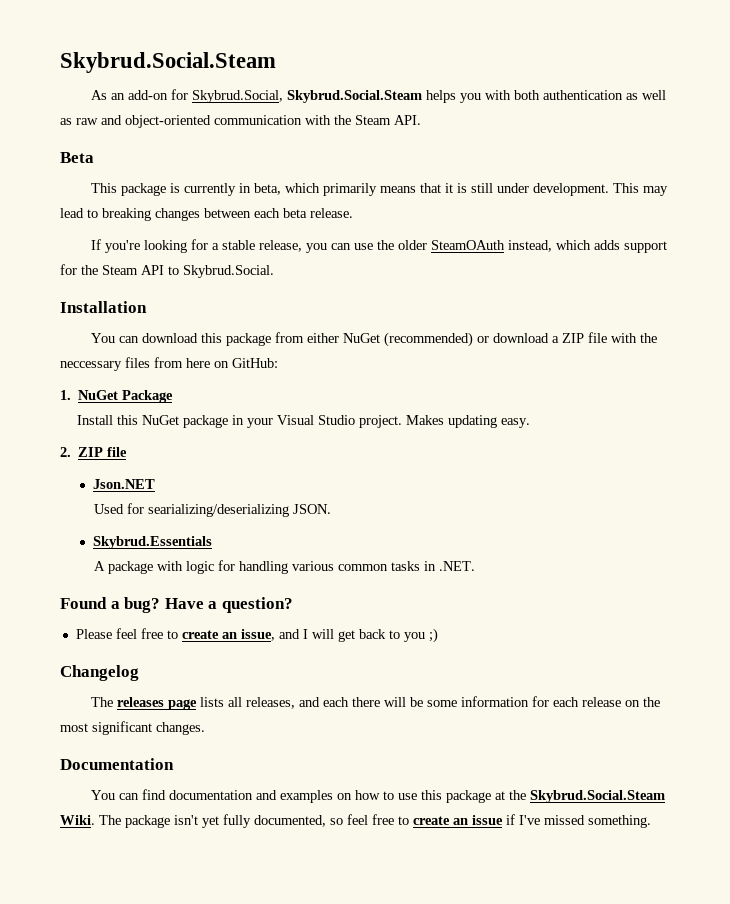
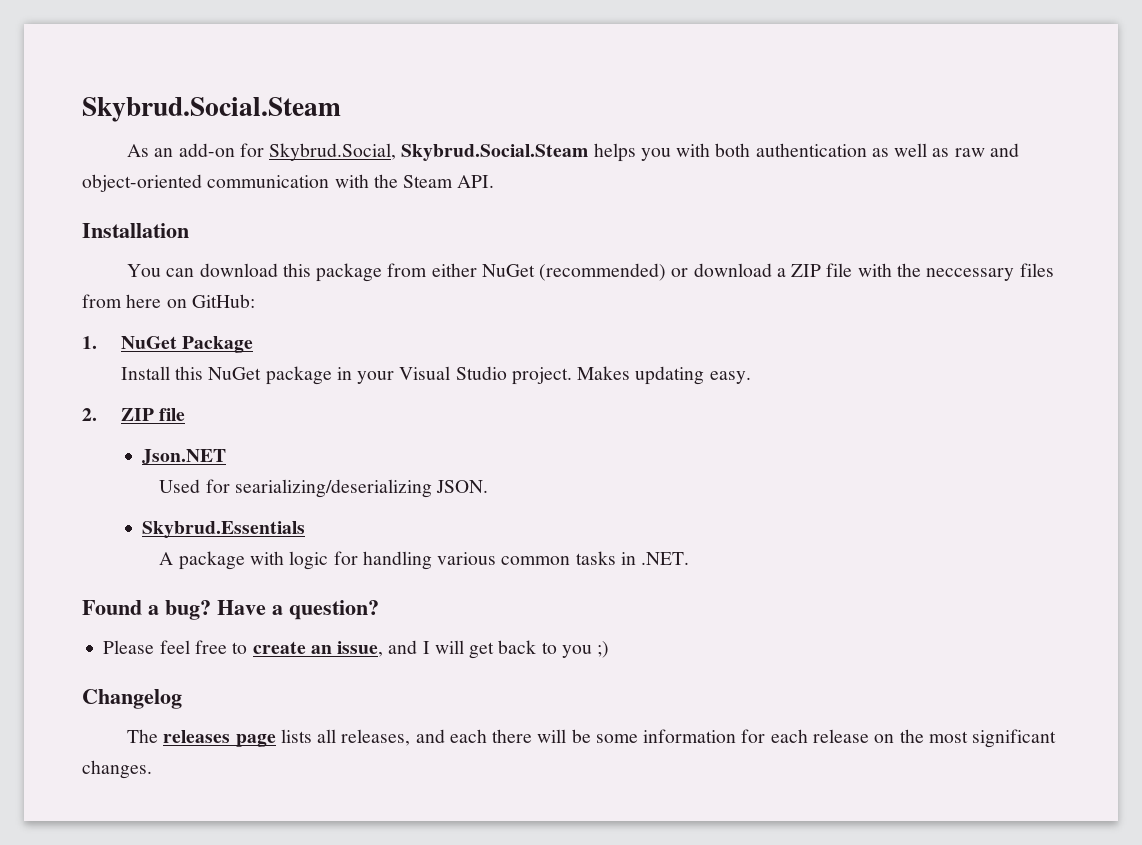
- Beta
- This package is currently in beta, which primarily means that it is still under development. This may lead to breaking changes between each beta release.
- If you're looking for a stable release, you can use the older SteamOAuth instead, which adds support for the Steam API to Skybrud.Social.
- Documentation
- You can find documentation and examples on how to use this package at the Skybrud.Social.Steam Wiki. The package isn't yet fully documented, so feel free to create an issue if I've missed something.

